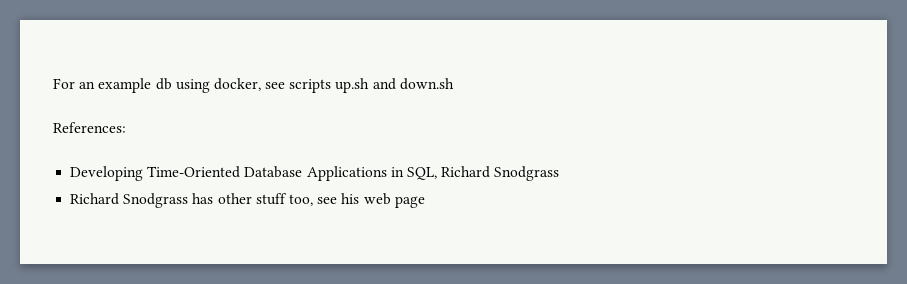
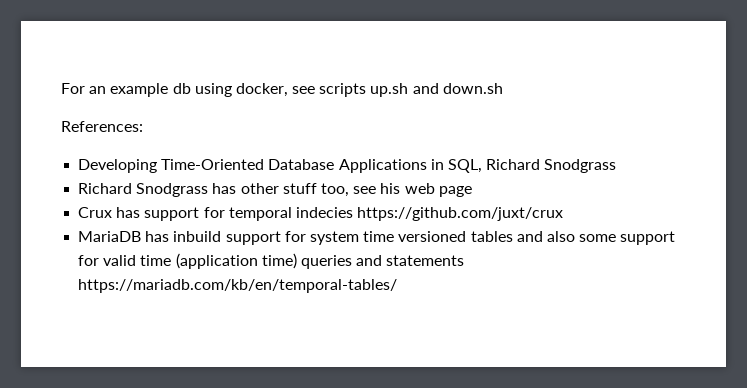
+ Crux has support for temporal indecies https://github.com/juxt/crux
+ MariaDB has inbuild support for system time versioned tables and also some support for valid time (application time) queries and statements https://mariadb.com/kb/en/temporal-tables/

